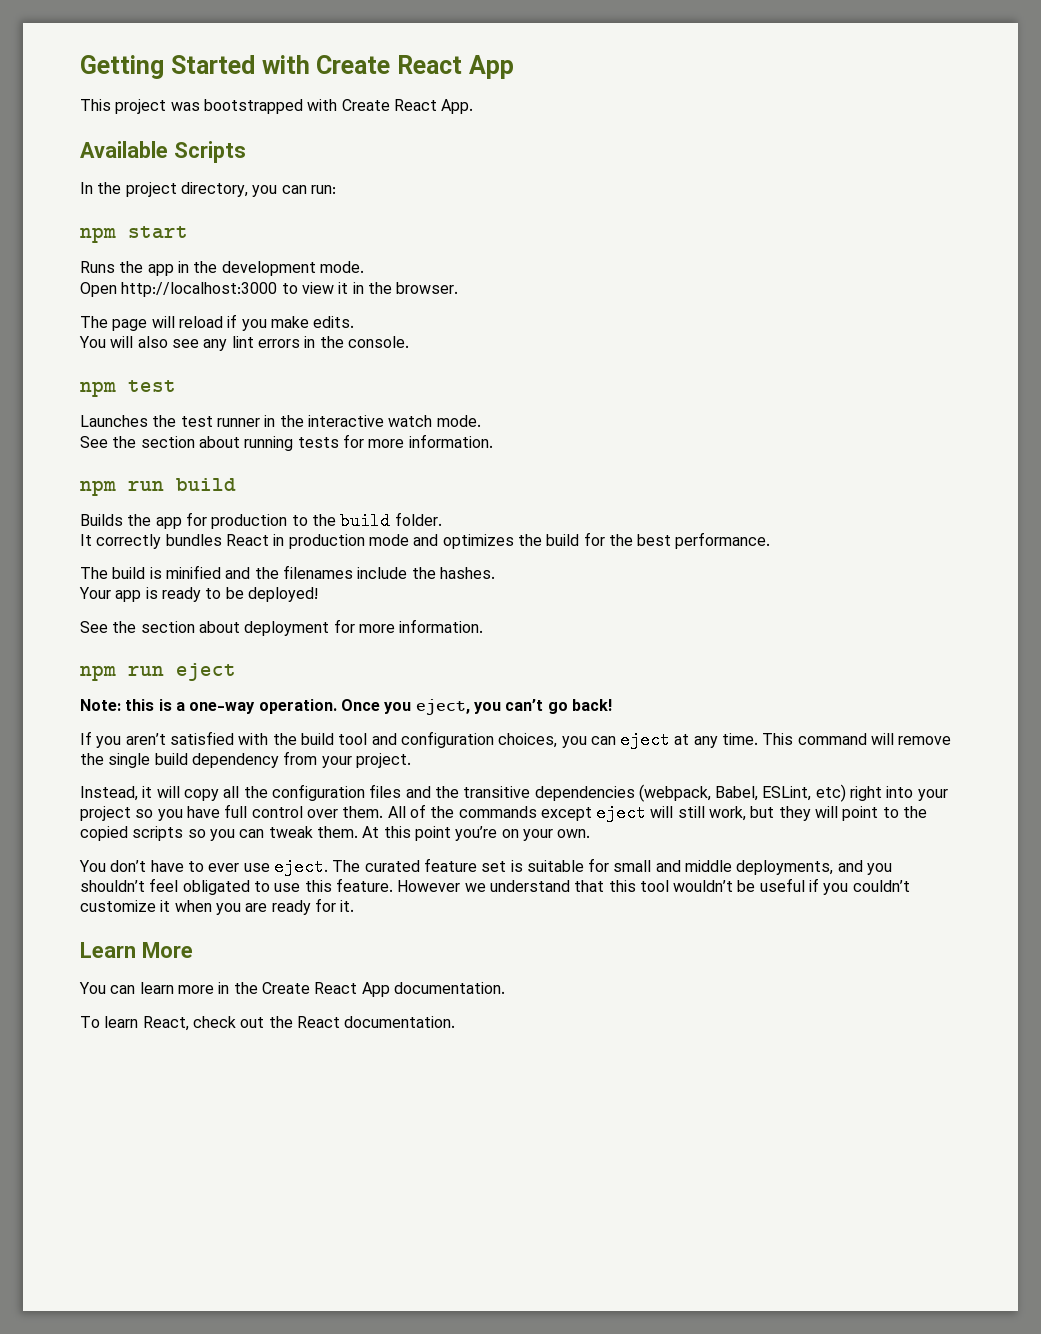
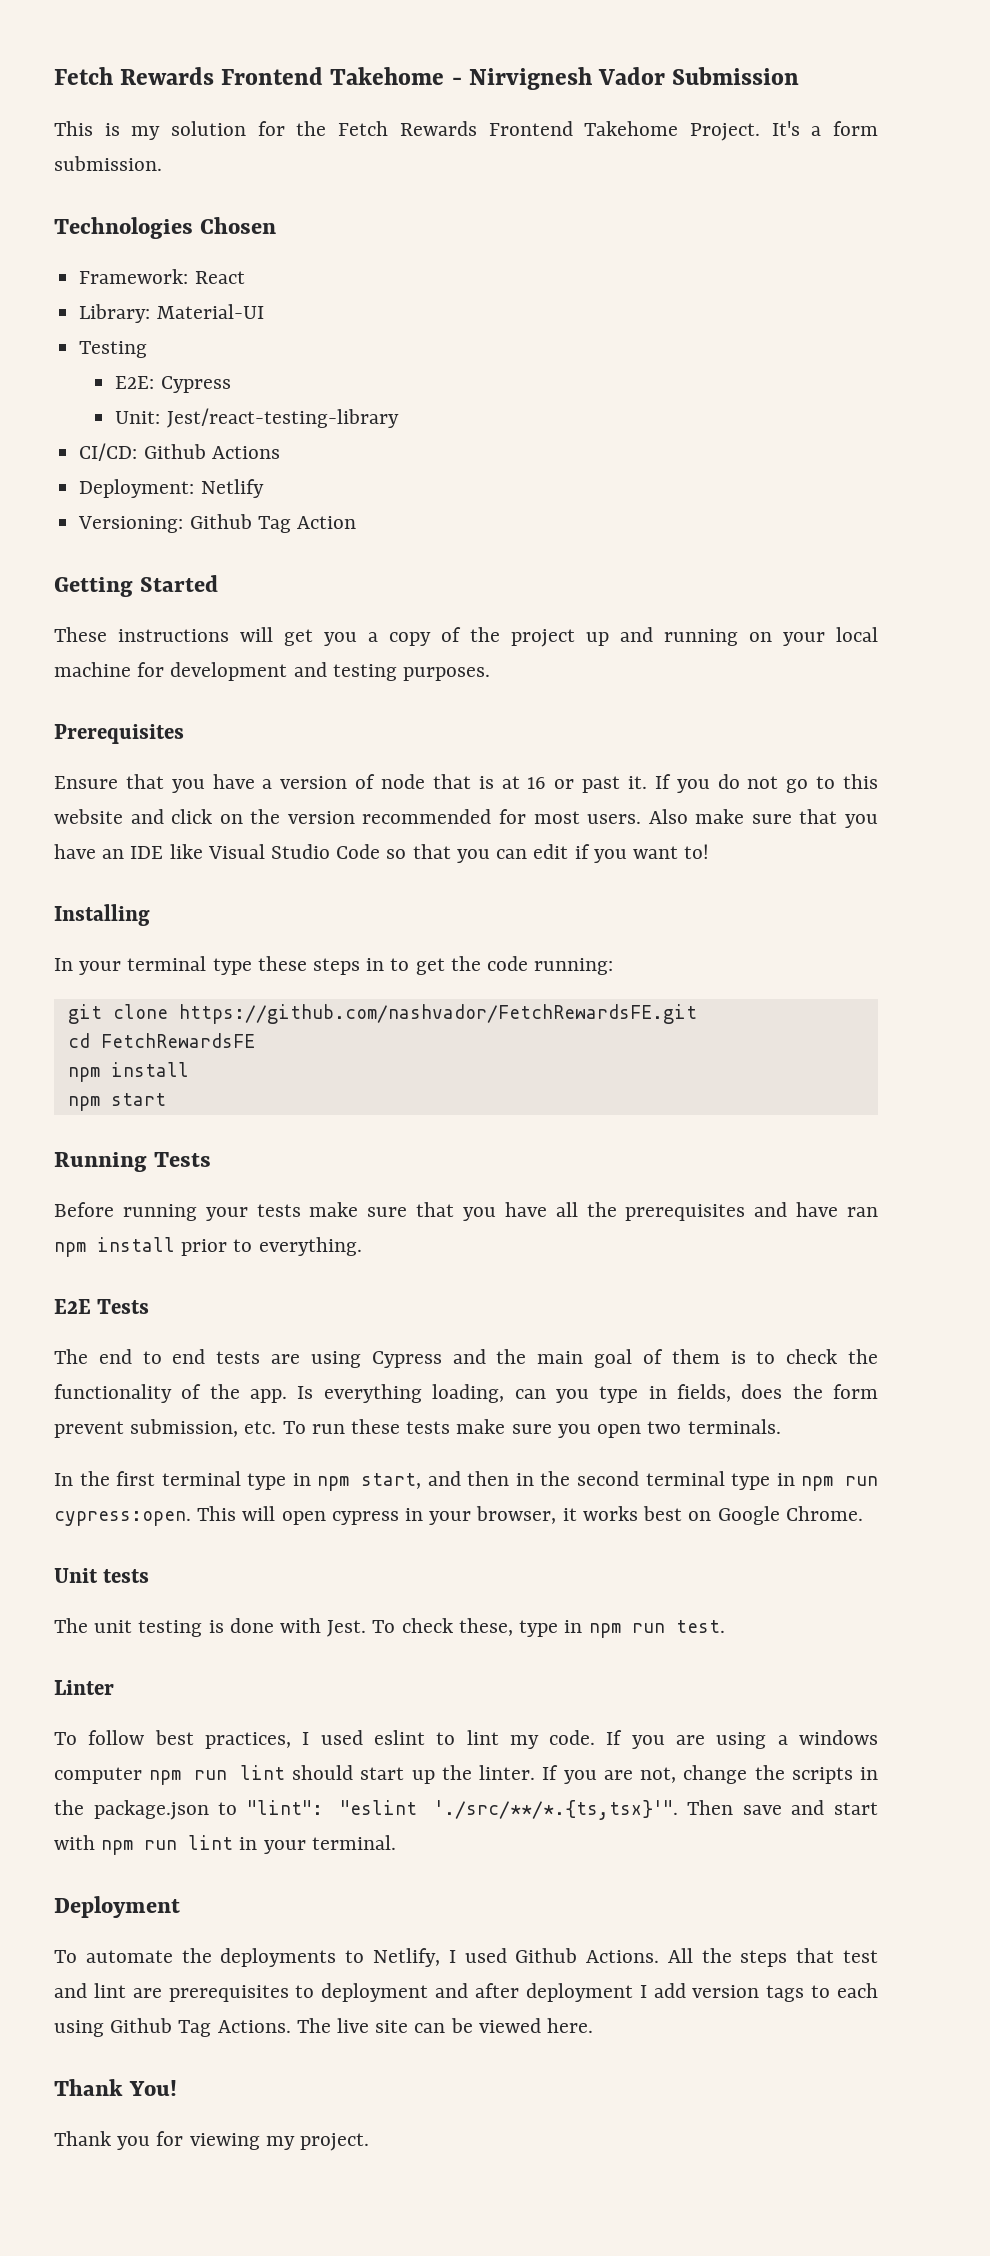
- Getting Started with Create React App
- This project was bootstrapped with Create React App.
- Available Scripts
- In the project directory, you can run:
+ Fetch Rewards Frontend Takehome - Nirvignesh Vador Submission
+ This is my solution for the Fetch Rewards Frontend Takehome Project. It's a form submission.
+ Technologies Chosen
+ Framework: React
+ Library: Material-UI
+ Testing
+ E2E: Cypress
+ Unit: Jest/react-testing-library
+ CI/CD: Github Actions
+ Deployment: Netlify
+ Versioning: Github Tag Action
+ Getting Started
+ These instructions will get you a copy of the project up and running on your local machine for development and testing purposes.
+ Prerequisites
+ Ensure that you have a version of node that is at 16 or past it. If you do not go to this website and click on the version recommended for most users. Also make sure that you have an IDE like Visual Studio Code so that you can edit if you want to!
+ Installing
+ In your terminal type these steps in to get the code running:
+ git clone https://github.com/nashvador/FetchRewardsFE.git
+ cd FetchRewardsFE
+ npm install
  npm start
- Runs the app in the development mode.
- Open http://localhost:3000 to view it in the browser.
- The page will reload if you make edits.
- You will also see any lint errors in the console.
- npm test
- Launches the test runner in the interactive watch mode.
- See the section about running tests for more information.
- npm run build
- Builds the app for production to the build folder.
- It correctly bundles React in production mode and optimizes the build for the best performance.
- The build is minified and the filenames include the hashes.
- Your app is ready to be deployed!
- See the section about deployment for more information.
- npm run eject
- Note: this is a one-way operation. Once you eject, you can’t go back!
- If you aren’t satisfied with the build tool and configuration choices, you can eject at any time. This command will remove the single build dependency from your project.
- Instead, it will copy all the configuration files and the transitive dependencies (webpack, Babel, ESLint, etc) right into your project so you have full control over them. All of the commands except eject will still work, but they will point to the copied scripts so you can tweak them. At this point you’re on your own.
- You don’t have to ever use eject. The curated feature set is suitable for small and middle deployments, and you shouldn’t feel obligated to use this feature. However we understand that this tool wouldn’t be useful if you couldn’t customize it when you are ready for it.
- Learn More
- You can learn more in the Create React App documentation.
- To learn React, check out the React documentation.
+ Running Tests
+ Before running your tests make sure that you have all the prerequisites and have ran npm install prior to everything.
+ E2E Tests
+ The end to end tests are using Cypress and the main goal of them is to check the functionality of the app. Is everything loading, can you type in fields, does the form prevent submission, etc. To run these tests make sure you open two terminals.
+ In the first terminal type in npm start, and then in the second terminal type in npm run cypress:open. This will open cypress in your browser, it works best on Google Chrome.
+ Unit tests
+ The unit testing is done with Jest. To check these, type in npm run test.
+ Linter
+ To follow best practices, I used eslint to lint my code. If you are using a windows computer npm run lint should start up the linter. If you are not, change the scripts in the package.json to "lint": "eslint './src/**/*.{ts,tsx}'". Then save and start with npm run lint in your terminal.
+ Deployment
+ To automate the deployments to Netlify, I used Github Actions. All the steps that test and lint are prerequisites to deployment and after deployment I add version tags to each using Github Tag Actions. The live site can be viewed here.
+ Thank You!
+ Thank you for viewing my project.

